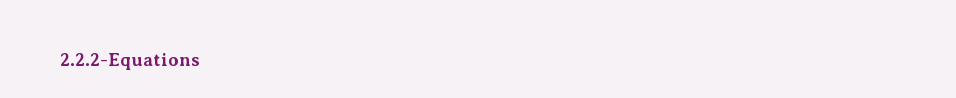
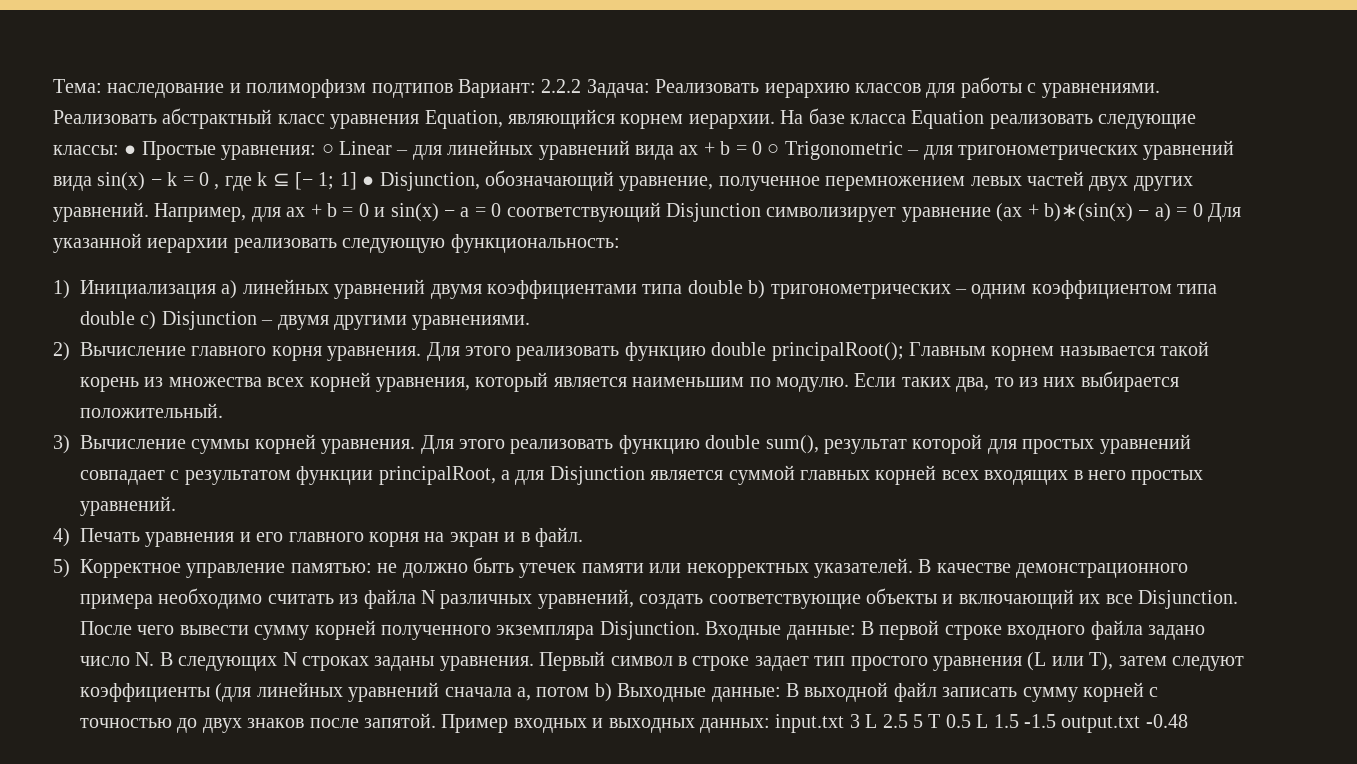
- 2.2.2-Equations
+ Тема: наследование и полиморфизм подтипов Вариант: 2.2.2 Задача: Реализовать иерархию классов для работы с уравнениями. Реализовать абстрактный класс уравнения Equation, являющийся корнем иерархии. На базе класса Equation реализовать следующие классы: ● Простые уравнения: ○ Linear – для линейных уравнений вида ax + b = 0 ○ Trigonometric – для тригонометрических уравнений вида sin(x) − k = 0 , где k ⊆ [− 1; 1] ● Disjunction, обозначающий уравнение, полученное перемножением левых частей двух других уравнений. Например, для ax + b = 0 и sin(x) − a = 0 соответствующий Disjunction символизирует уравнение (ax + b)∗(sin(x) − a) = 0 Для указанной иерархии реализовать следующую функциональность:
+ 1) Инициализация a) линейных уравнений двумя коэффициентами типа double b) тригонометрических – одним коэффициентом типа double c) Disjunction – двумя другими уравнениями.
+ 2) Вычисление главного корня уравнения. Для этого реализовать функцию double principalRoot(); Главным корнем называется такой корень из множества всех корней уравнения, который является наименьшим по модулю. Если таких два, то из них выбирается положительный.
+ 3) Вычисление суммы корней уравнения. Для этого реализовать функцию double sum(), результат которой для простых уравнений совпадает с результатом функции principalRoot, а для Disjunction является суммой главных корней всех входящих в него простых уравнений.
+ 4) Печать уравнения и его главного корня на экран и в файл.
+ 5) Корректное управление памятью: не должно быть утечек памяти или некорректных указателей. В качестве демонстрационного примера необходимо считать из файла N различных уравнений, создать соответствующие объекты и включающий их все Disjunction. После чего вывести сумму корней полученного экземпляра Disjunction. Входные данные: В первой строке входного файла задано число N. В следующих N строках заданы уравнения. Первый символ в строке задает тип простого уравнения (L или T), затем следуют коэффициенты (для линейных уравнений сначала a, потом b) Выходные данные: В выходной файл записать сумму корней с точностью до двух знаков после запятой. Пример входных и выходных данных: input.txt 3 L 2.5 5 T 0.5 L 1.5 -1.5 output.txt -0.48

